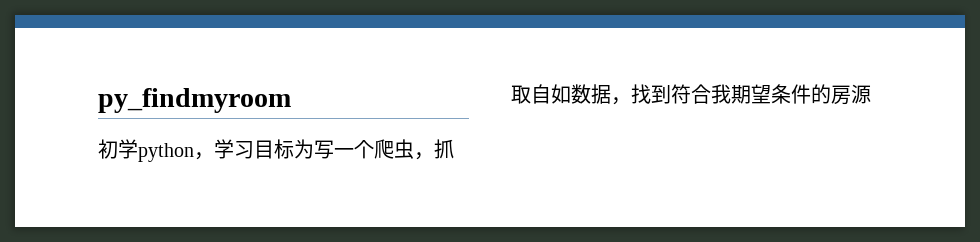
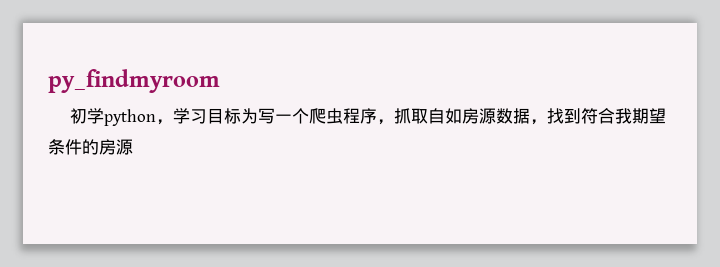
- 初学python，学习目标为写一个爬虫，抓取自如数据，找到符合我期望条件的房源
+ 初学python，学习目标为写一个爬虫程序，抓取自如房源数据，找到符合我期望条件的房源

